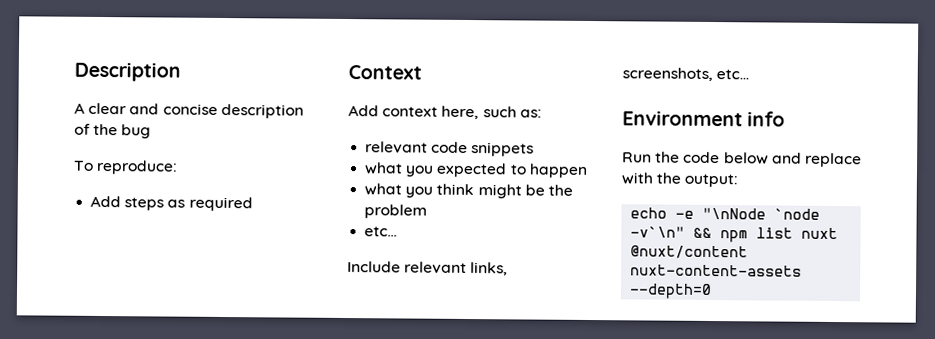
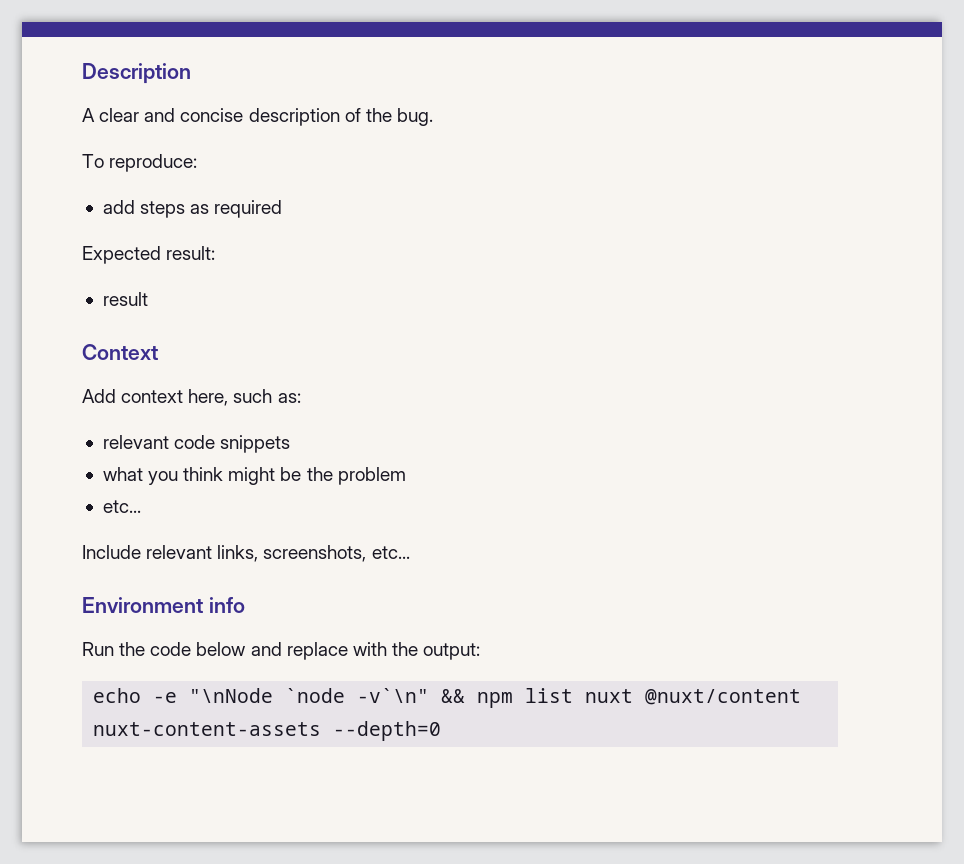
- A clear and concise description of the bug
+ A clear and concise description of the bug.
- Add steps as required
+ add steps as required
+ Expected result:
+ result
- what you expected to happen

